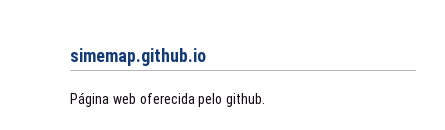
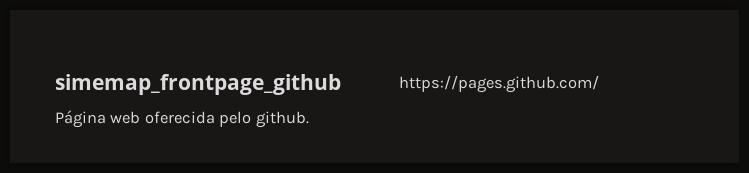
- simemap.github.io
+ simemap_frontpage_github
- Página web oferecida pelo github.
+ Página web oferecida pelo github. https://pages.github.com/

